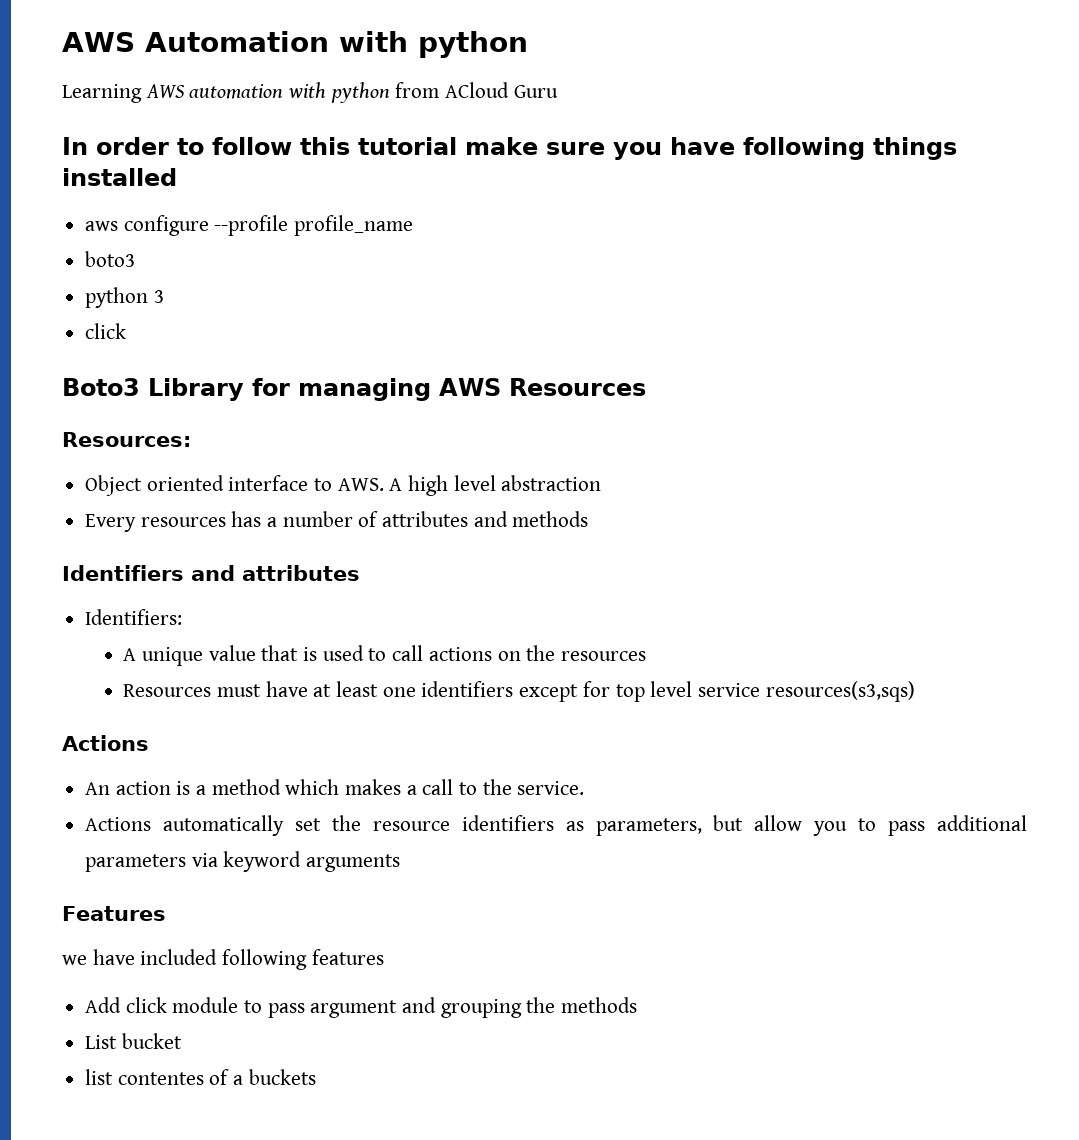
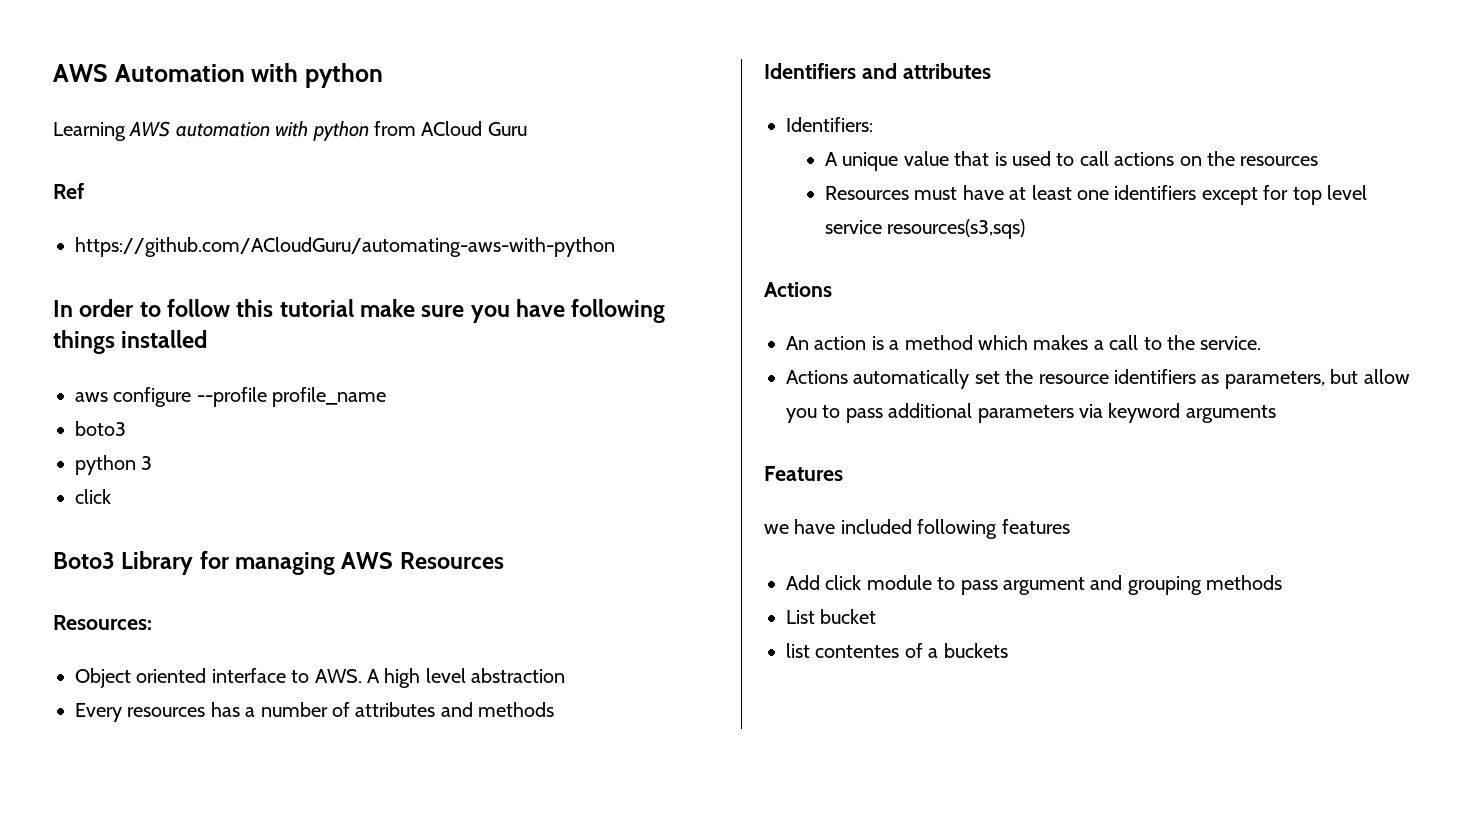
+ Ref
+ https://github.com/ACloudGuru/automating-aws-with-python
- Add click module to pass argument and grouping the methods
+ Add click module to pass argument and grouping methods

